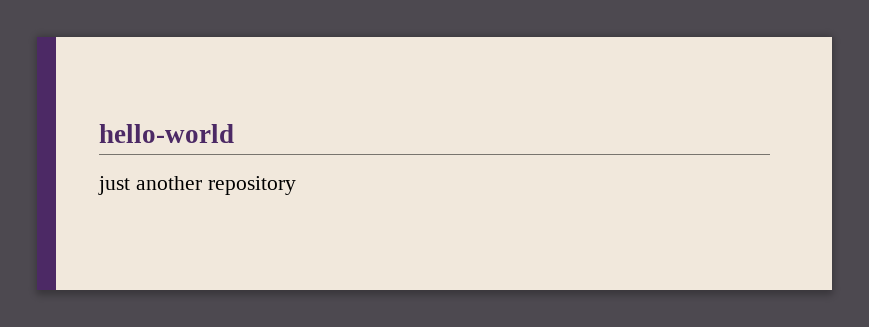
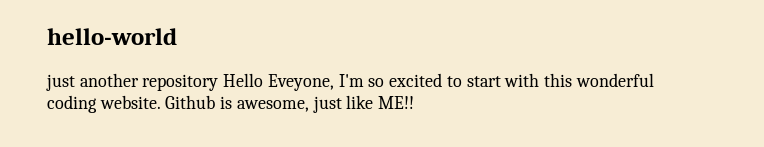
- just another repository
+ just another repository Hello Eveyone, I'm so excited to start with this wonderful coding website. Github is awesome, just like ME!!

